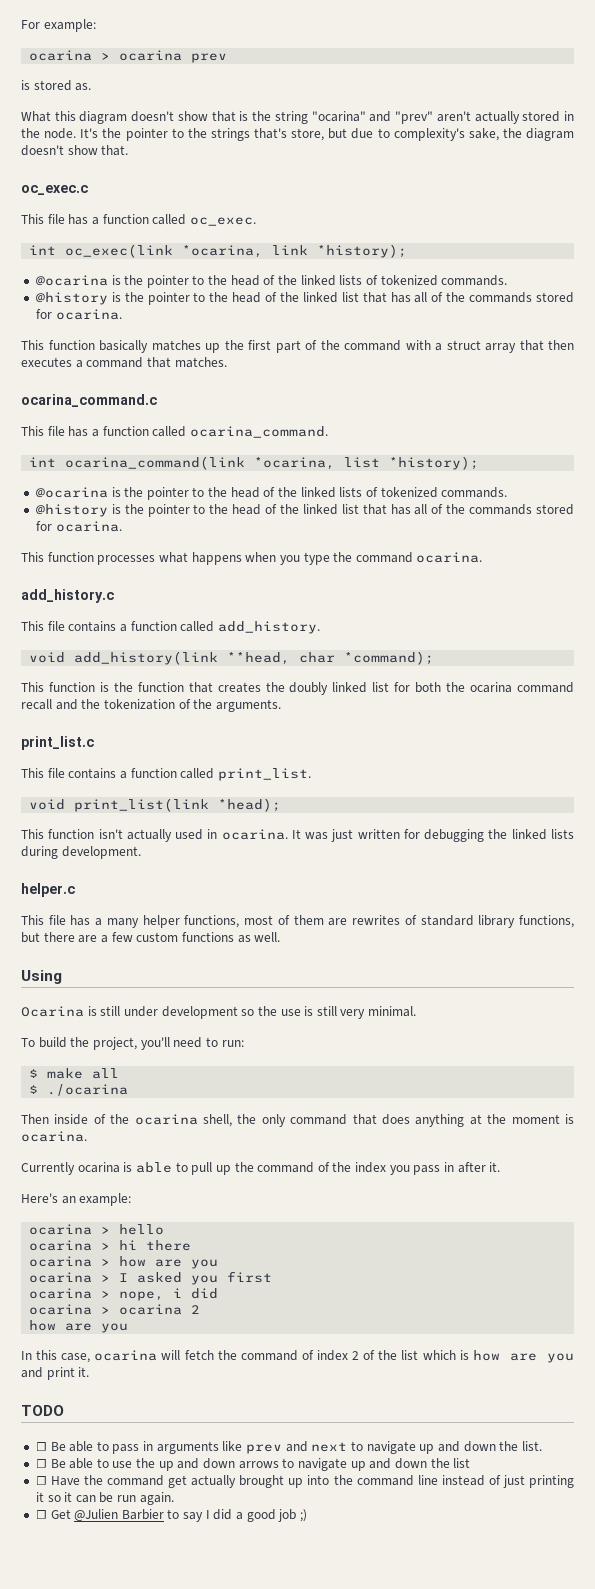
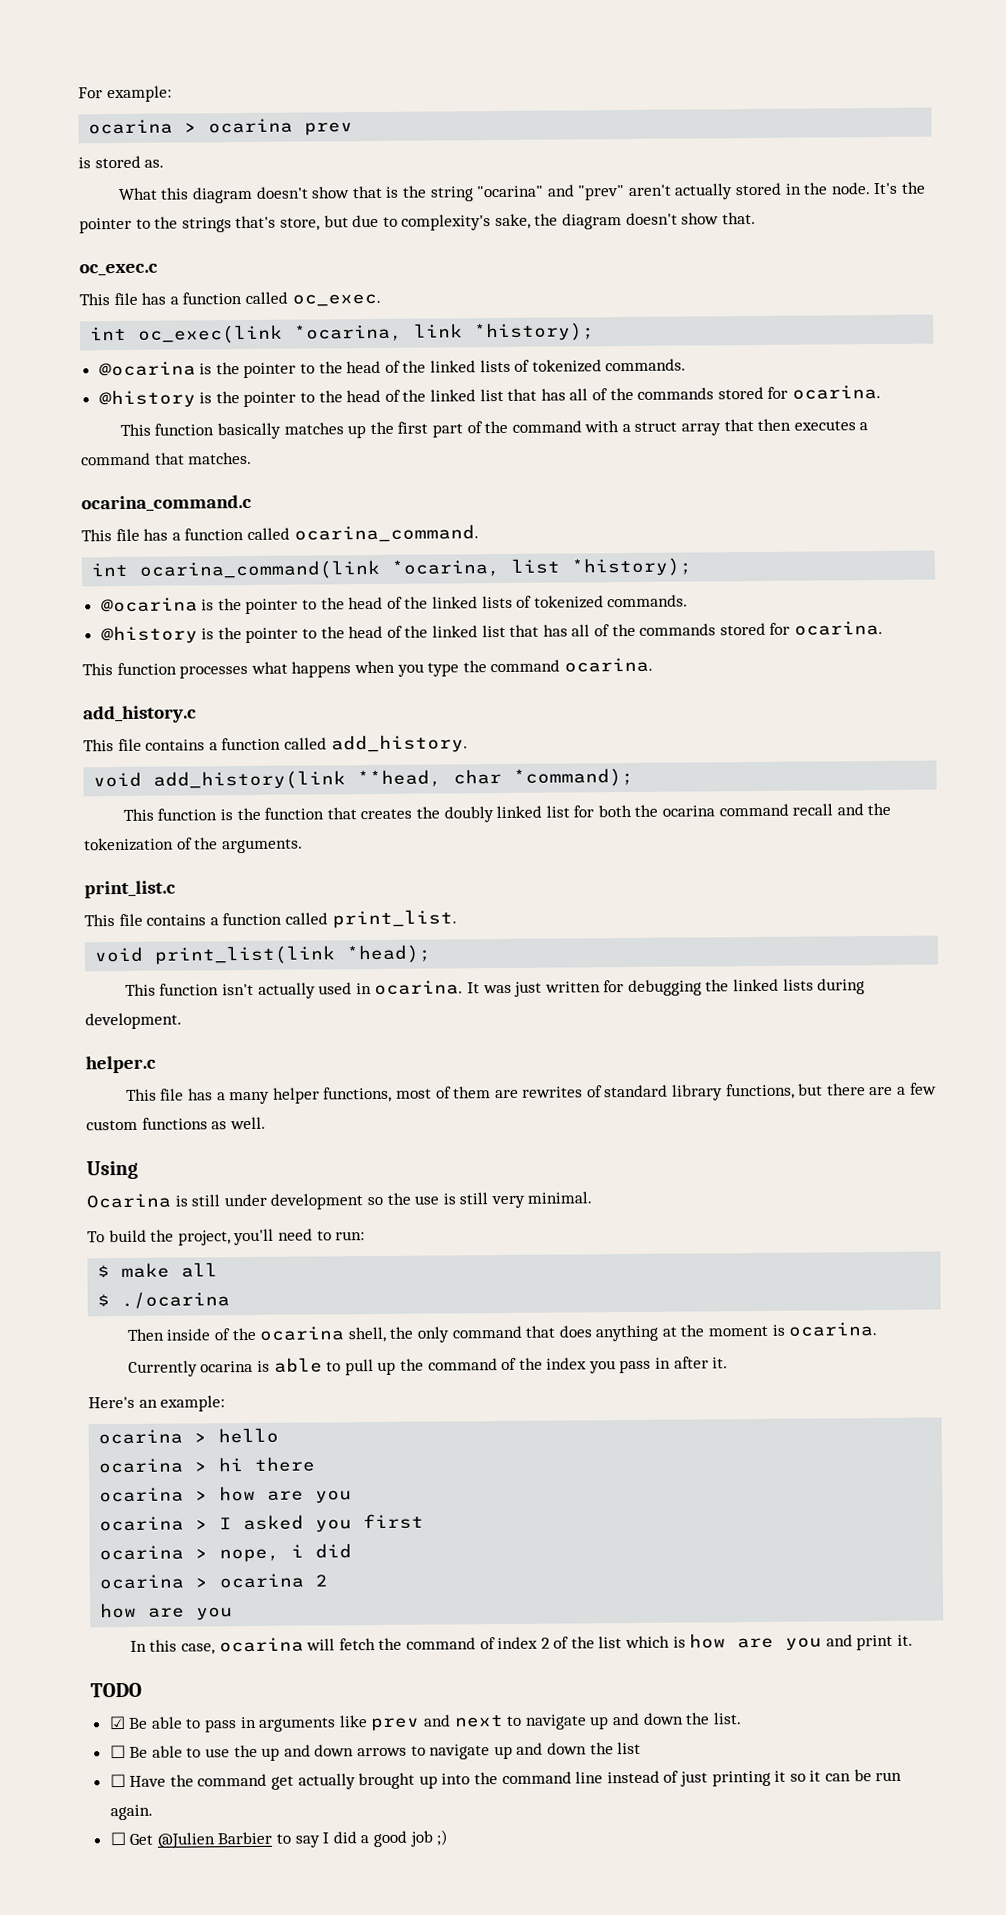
- ☐ Be able to pass in arguments like prev and next to navigate up and down the list.
+ ☑ Be able to pass in arguments like prev and next to navigate up and down the list.

